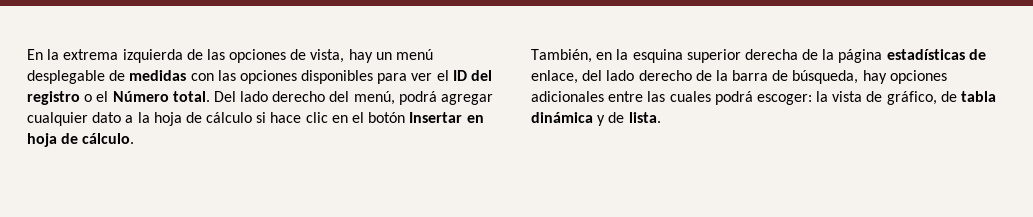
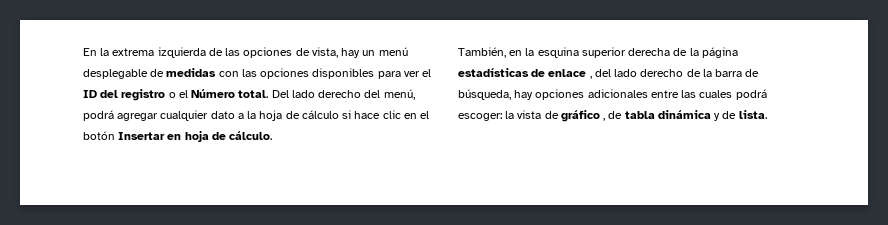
- También, en la esquina superior derecha de la página estadísticas de enlace, del lado derecho de la barra de búsqueda, hay opciones adicionales entre las cuales podrá escoger: la vista de gráfico, de tabla dinámica y de lista.
+ También, en la esquina superior derecha de la página estadísticas de enlace , del lado derecho de la barra de búsqueda, hay opciones adicionales entre las cuales podrá escoger: la vista de gráfico , de tabla dinámica y de lista.

